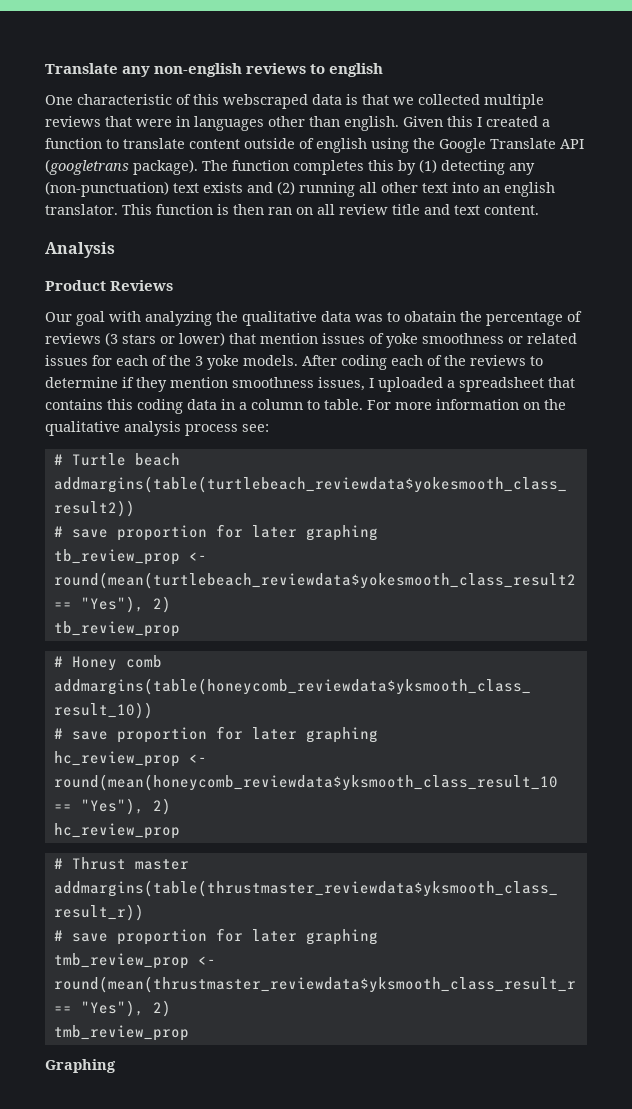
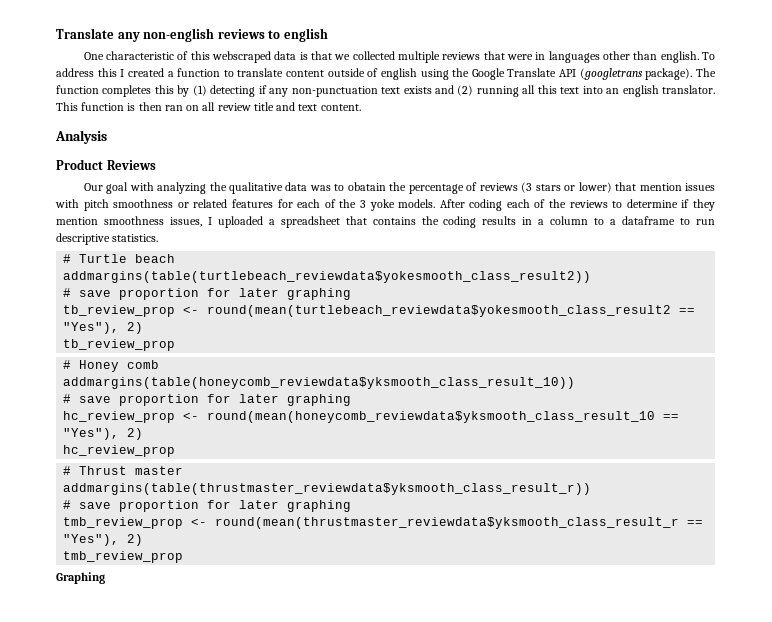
- Given this I created a function to translate content outside of english using the Google Translate API (googletrans package).
+ To address this I created a function to translate content outside of english using the Google Translate API (googletrans package).
- The function completes this by (1) detecting any (non-punctuation) text exists and (2) running all other text into an english translator.
+ The function completes this by (1) detecting if any non-punctuation text exists and (2) running all this text into an english translator.
- Our goal with analyzing the qualitative data was to obatain the percentage of reviews (3 stars or lower) that mention issues of yoke smoothness or related issues for each of the 3 yoke models.
+ Our goal with analyzing the qualitative data was to obatain the percentage of reviews (3 stars or lower) that mention issues with pitch smoothness or related features for each of the 3 yoke models.
- After coding each of the reviews to determine if they mention smoothness issues, I uploaded a spreadsheet that contains this coding data in a column to table. For more information on the qualitative analysis process see:
+ After coding each of the reviews to determine if they mention smoothness issues, I uploaded a spreadsheet that contains the coding results in a column to a dataframe to run descriptive statistics.

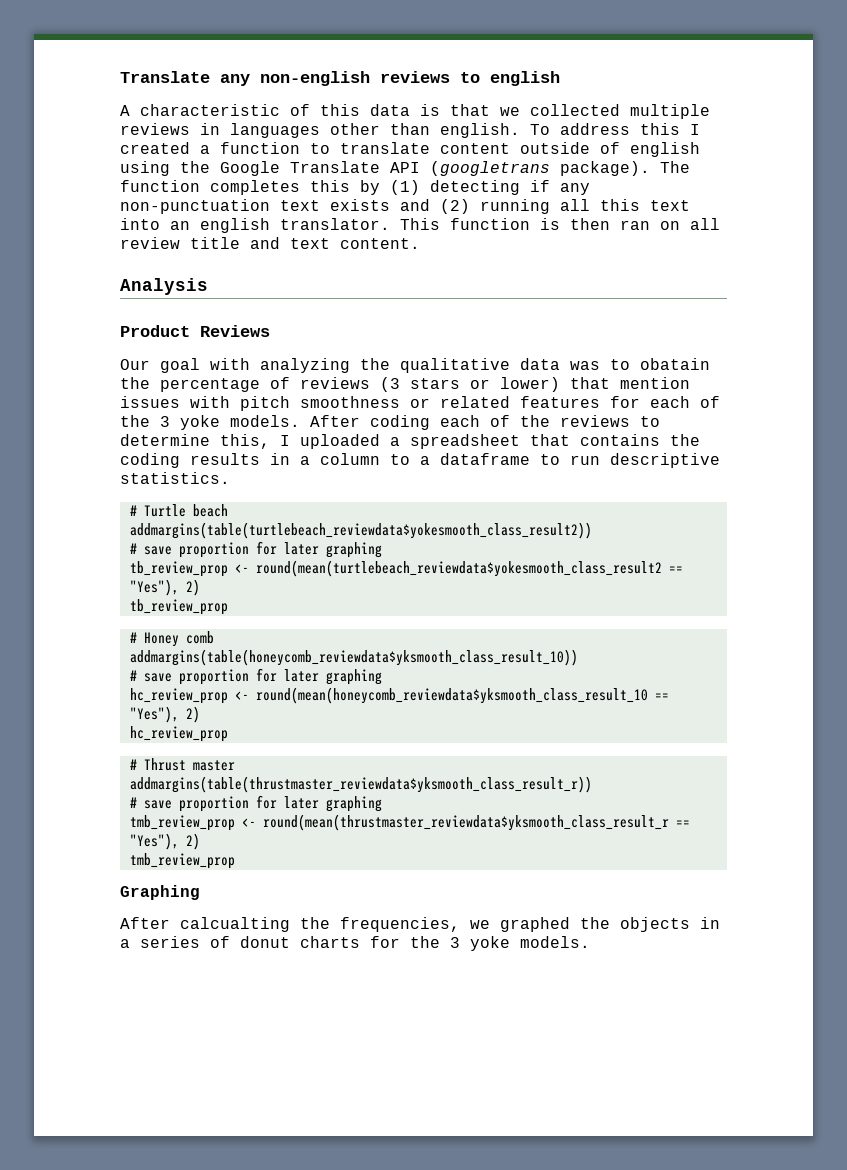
- One characteristic of this webscraped data is that we collected multiple reviews that were in languages other than english.
+ A characteristic of this data is that we collected multiple reviews in languages other than english.
- After coding each of the reviews to determine if they mention smoothness issues, I uploaded a spreadsheet that contains the coding results in a column to a dataframe to run descriptive statistics.
+ After coding each of the reviews to determine this, I uploaded a spreadsheet that contains the coding results in a column to a dataframe to run descriptive statistics.
+ After calcualting the frequencies, we graphed the objects in a series of donut charts for the 3 yoke models.

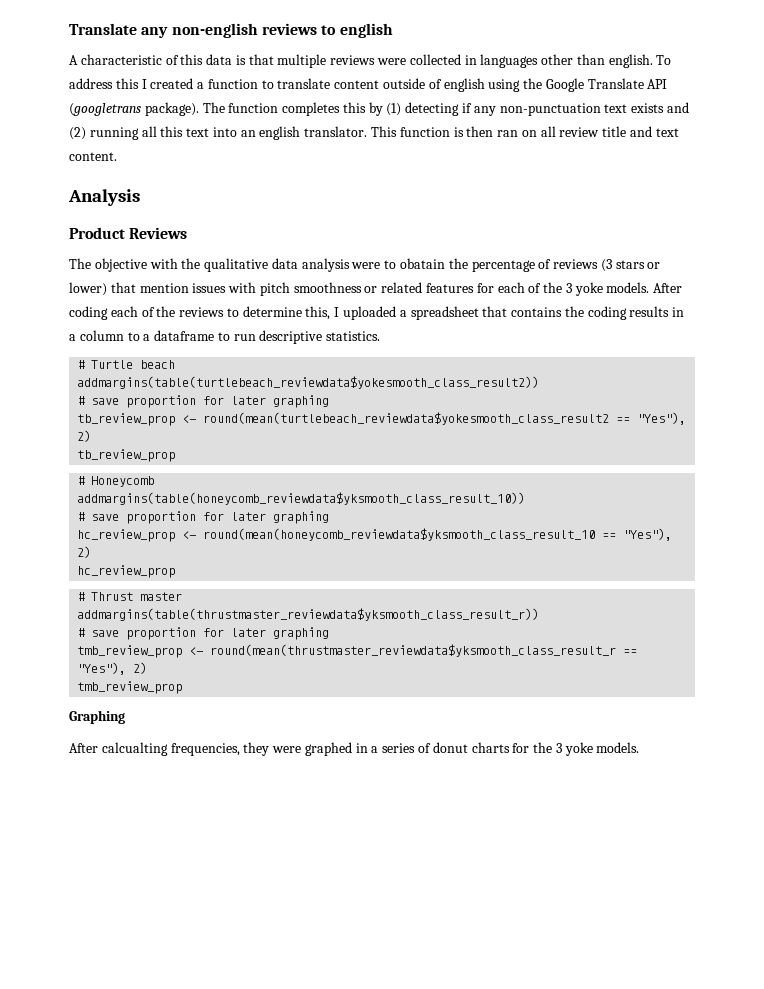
- A characteristic of this data is that we collected multiple reviews in languages other than english.
+ A characteristic of this data is that multiple reviews were collected in languages other than english.
- Our goal with analyzing the qualitative data was to obatain the percentage of reviews (3 stars or lower) that mention issues with pitch smoothness or related features for each of the 3 yoke models.
+ The objective with the qualitative data analysis were to obatain the percentage of reviews (3 stars or lower) that mention issues with pitch smoothness or related features for each of the 3 yoke models.
- # Honey comb
+ # Honeycomb
- After calcualting the frequencies, we graphed the objects in a series of donut charts for the 3 yoke models.
+ After calcualting frequencies, they were graphed in a series of donut charts for the 3 yoke models.

